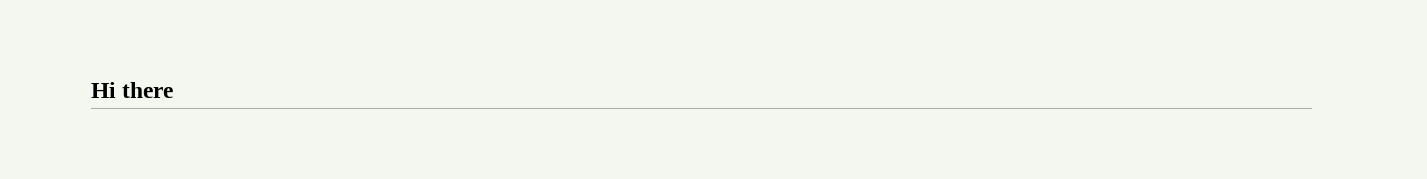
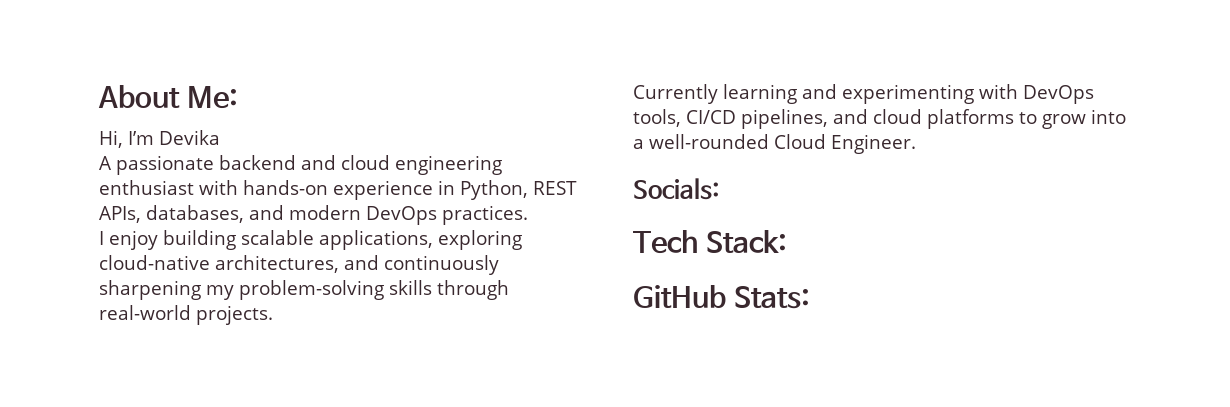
- Hi there
+ About Me:
+ Hi, I’m Devika
+ A passionate backend and cloud engineering enthusiast with hands-on experience in Python, REST APIs, databases, and modern DevOps practices.
+ I enjoy building scalable applications, exploring cloud-native architectures, and continuously sharpening my problem-solving skills through real-world projects.
+ Currently learning and experimenting with DevOps tools, CI/CD pipelines, and cloud platforms to grow into a well-rounded Cloud Engineer.
+ Socials:
+ Tech Stack:
+ GitHub Stats:

